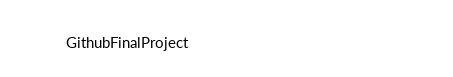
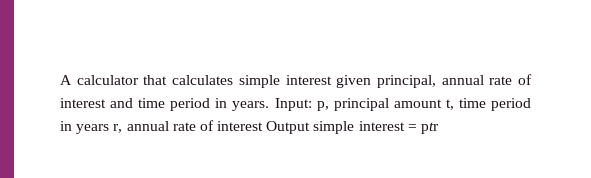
- GithubFinalProject
+ A calculator that calculates simple interest given principal, annual rate of interest and time period in years. Input: p, principal amount t, time period in years r, annual rate of interest Output simple interest = ptr

